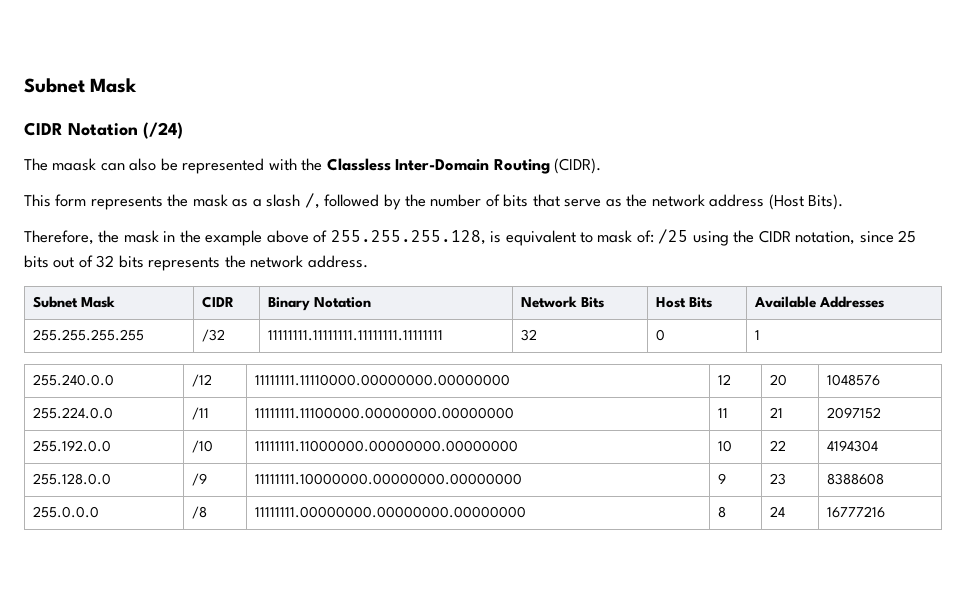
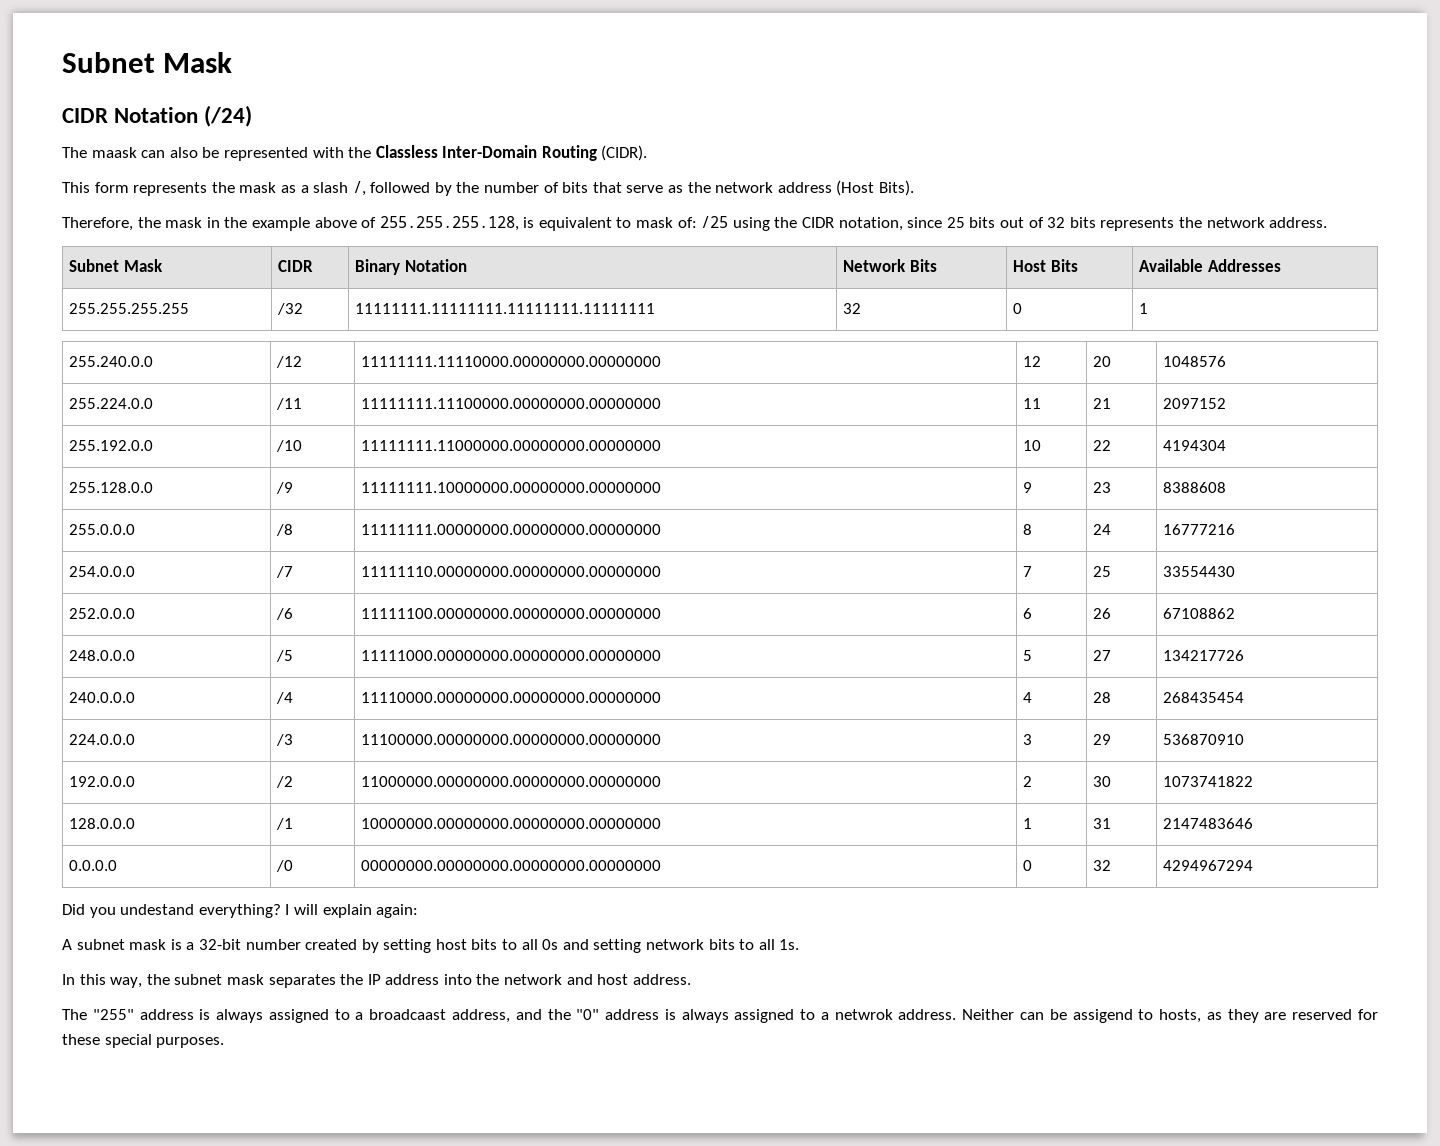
+ 254.0.0.0 | /7 | 11111110.00000000.00000000.00000000 | 7 | 25 | 33554430
+ 252.0.0.0 | /6 | 11111100.00000000.00000000.00000000 | 6 | 26 | 67108862
+ 248.0.0.0 | /5 | 11111000.00000000.00000000.00000000 | 5 | 27 | 134217726
+ 240.0.0.0 | /4 | 11110000.00000000.00000000.00000000 | 4 | 28 | 268435454
+ 224.0.0.0 | /3 | 11100000.00000000.00000000.00000000 | 3 | 29 | 536870910
+ 192.0.0.0 | /2 | 11000000.00000000.00000000.00000000 | 2 | 30 | 1073741822
+ 128.0.0.0 | /1 | 10000000.00000000.00000000.00000000 | 1 | 31 | 2147483646
+ 0.0.0.0 | /0 | 00000000.00000000.00000000.00000000 | 0 | 32 | 4294967294
+ Did you undestand everything? I will explain again:
+ A subnet mask is a 32-bit number created by setting host bits to all 0s and setting network bits to all 1s.
+ In this way, the subnet mask separates the IP address into the network and host address.
+ The "255" address is always assigned to a broadcaast address, and the "0" address is always assigned to a netwrok address. Neither can be assigend to hosts, as they are reserved for these special purposes.

